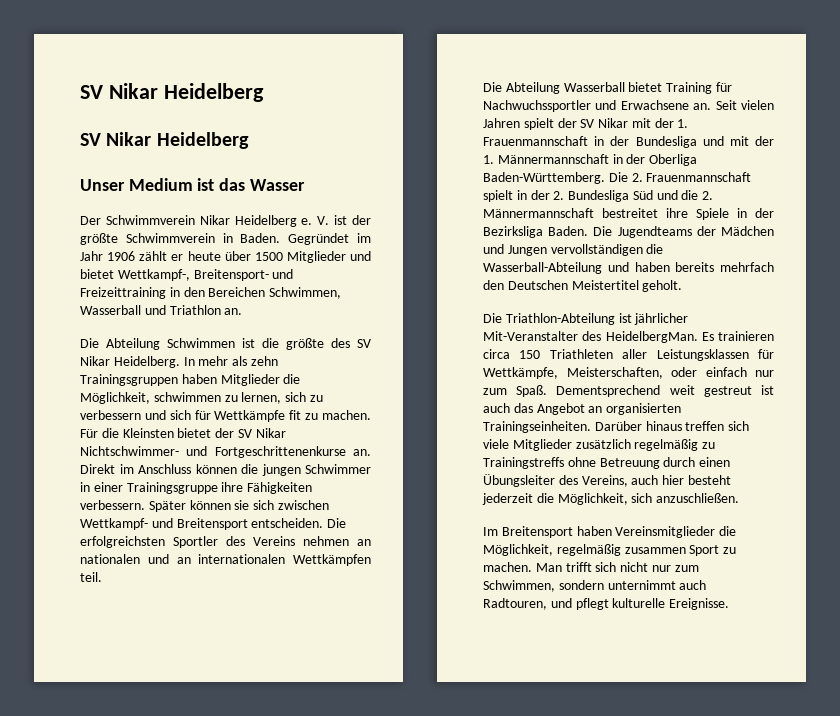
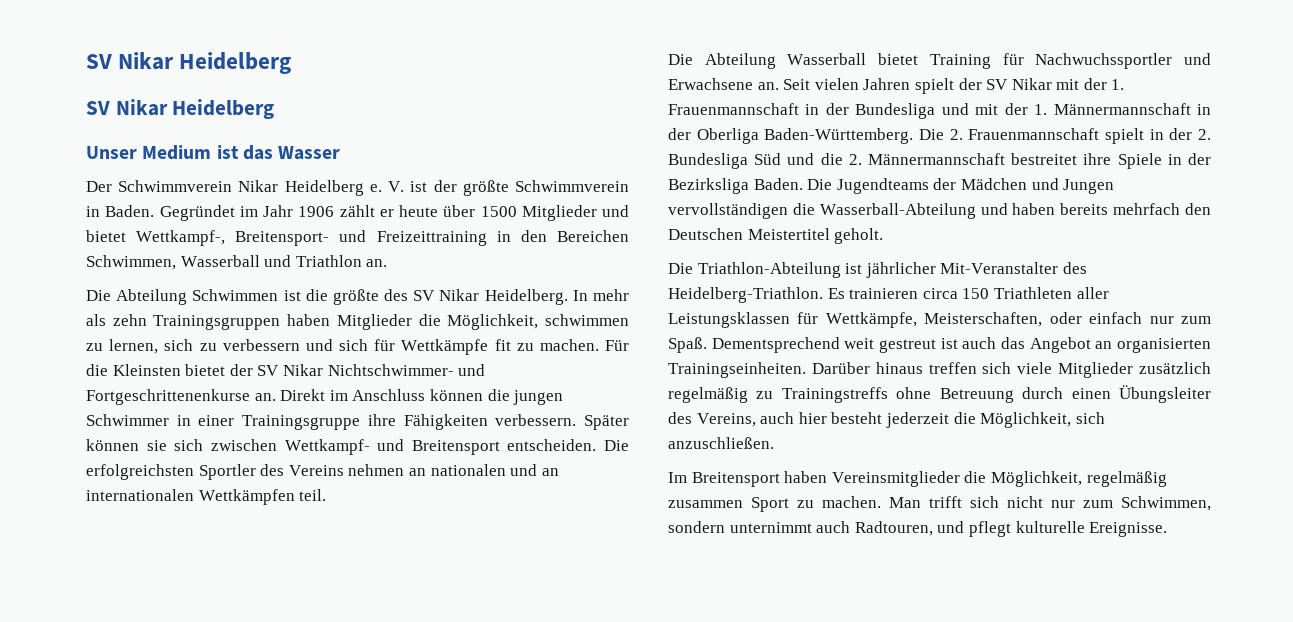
- Die Triathlon-Abteilung ist jährlicher Mit-Veranstalter des HeidelbergMan.
+ Die Triathlon-Abteilung ist jährlicher Mit-Veranstalter des Heidelberg-Triathlon.

